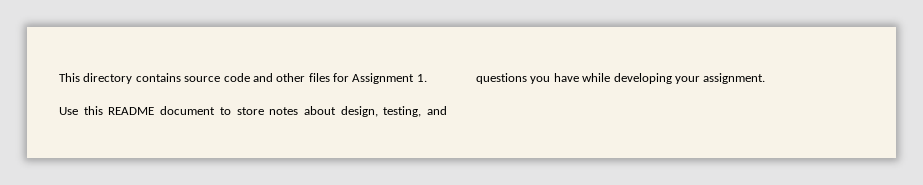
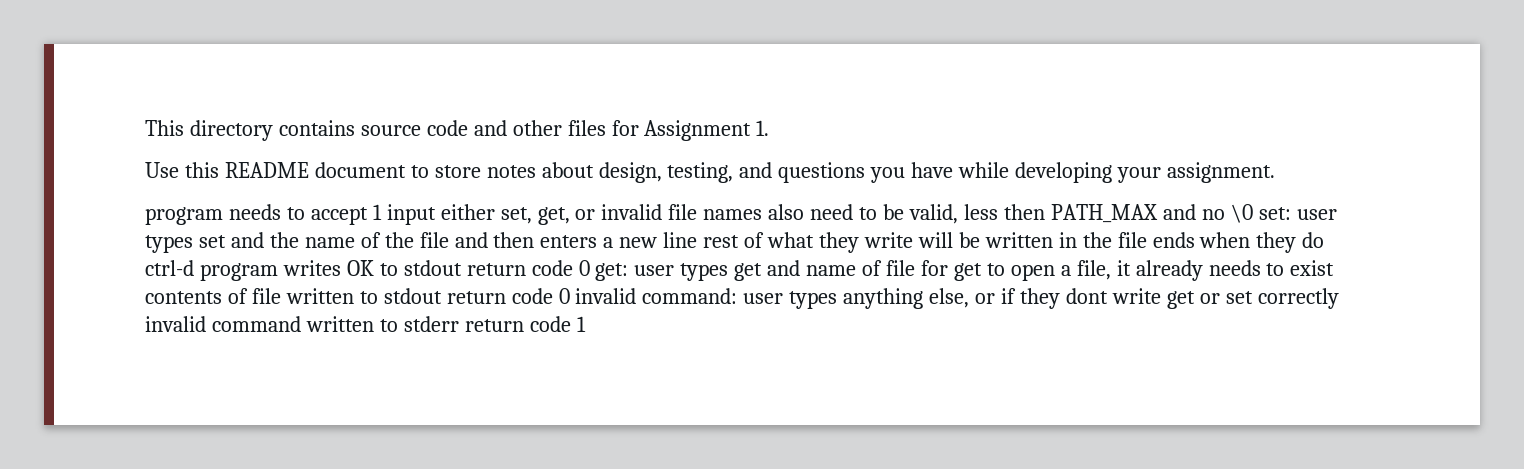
+ program needs to accept 1 input either set, get, or invalid file names also need to be valid, less then PATH_MAX and no \0 set: user types set and the name of the file and then enters a new line rest of what they write will be written in the file ends when they do ctrl-d program writes OK to stdout return code 0 get: user types get and name of file for get to open a file, it already needs to exist contents of file written to stdout return code 0 invalid command: user types anything else, or if they dont write get or set correctly invalid command written to stderr return code 1

